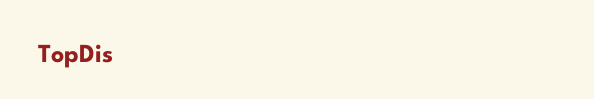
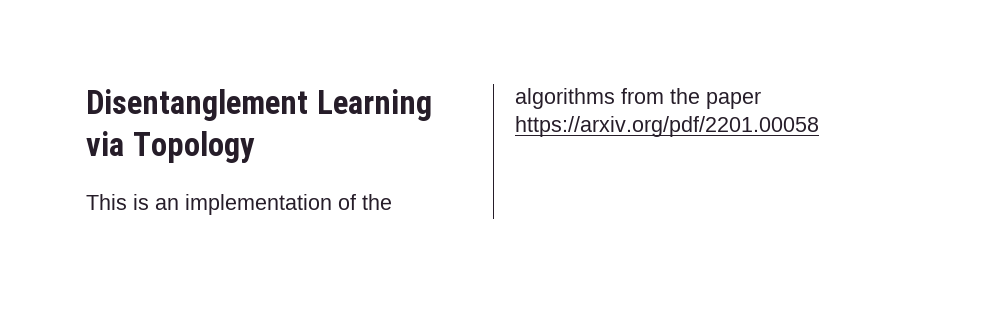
- TopDis
+ Disentanglement Learning via Topology
+ This is an implementation of the algorithms from the paper https://arxiv.org/pdf/2201.00058

